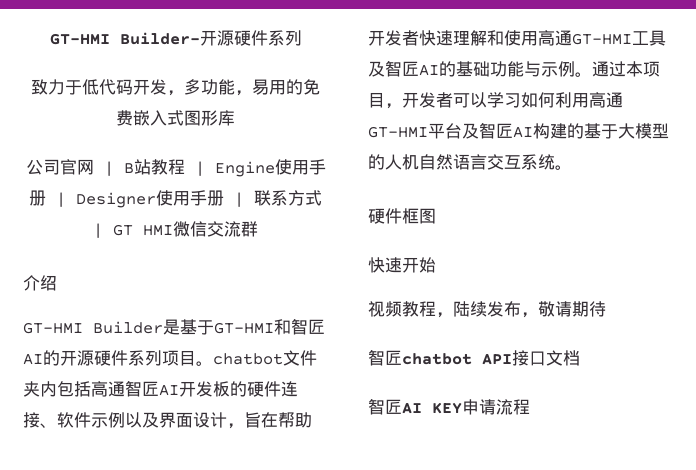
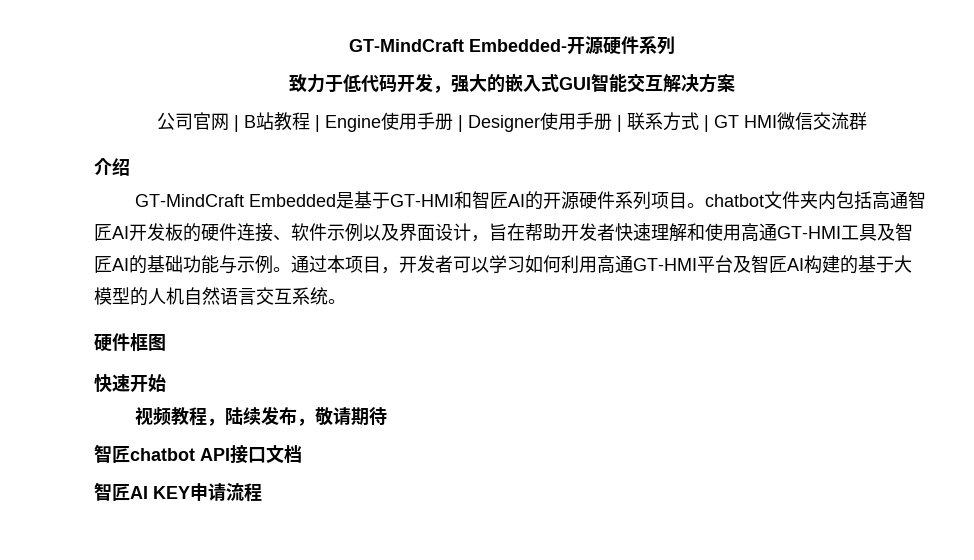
- GT-HMI Builder-开源硬件系列
+ GT-MindCraft Embedded-开源硬件系列
- 致力于低代码开发，多功能，易用的免费嵌入式图形库
+ 致力于低代码开发，强大的嵌入式GUI智能交互解决方案
- GT-HMI Builder是基于GT-HMI和智匠AI的开源硬件系列项目。chatbot文件夹内包括高通智匠AI开发板的硬件连接、软件示例以及界面设计，旨在帮助开发者快速理解和使用高通GT-HMI工具及智匠AI的基础功能与示例。
+ GT-MindCraft Embedded是基于GT-HMI和智匠AI的开源硬件系列项目。chatbot文件夹内包括高通智匠AI开发板的硬件连接、软件示例以及界面设计，旨在帮助开发者快速理解和使用高通GT-HMI工具及智匠AI的基础功能与示例。

